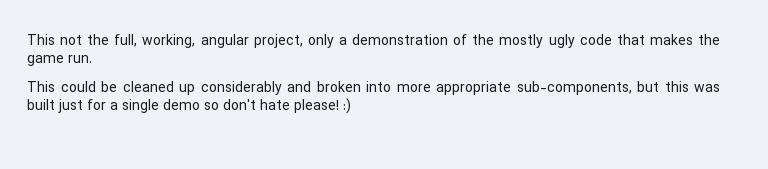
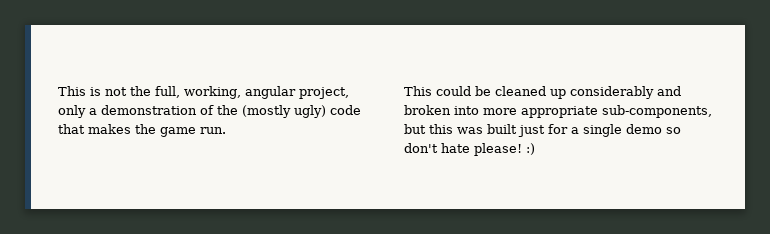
- This not the full, working, angular project, only a demonstration of the mostly ugly code that makes the game run.
+ This is not the full, working, angular project, only a demonstration of the (mostly ugly) code that makes the game run.

